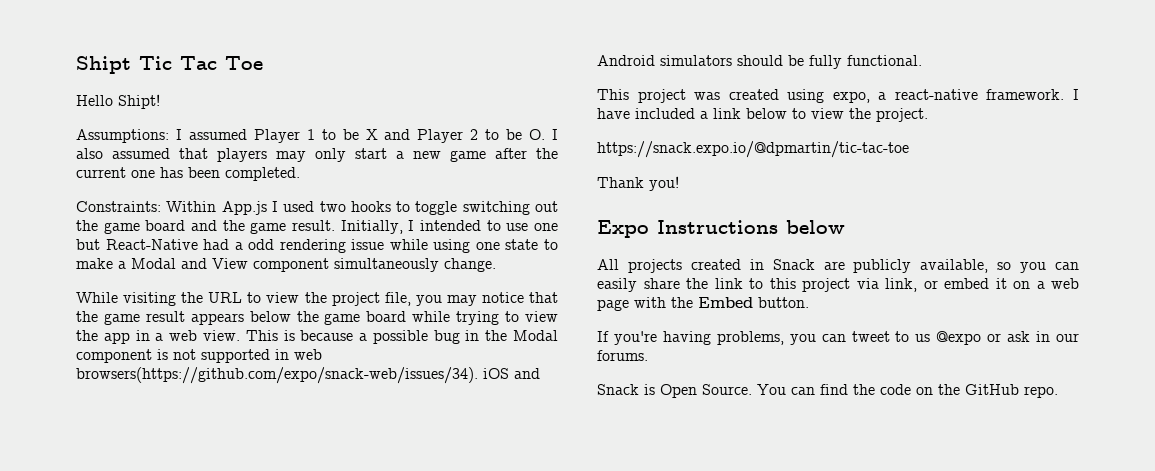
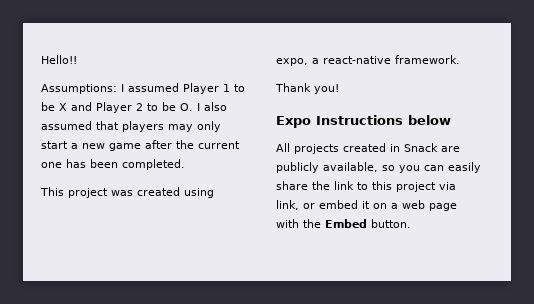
- Shipt Tic Tac Toe
- Hello Shipt!
+ Hello!!
- Constraints: Within App.js I used two hooks to toggle switching out the game board and the game result. Initially, I intended to use one but React-Native had a odd rendering issue while using one state to make a Modal and View component simultaneously change.
- While visiting the URL to view the project file, you may notice that the game result appears below the game board while trying to view the app in a web view. This is because a possible bug in the Modal component is not supported in web browsers(https://github.com/expo/snack-web/issues/34). iOS and Android simulators should be fully functional.
- I have included a link below to view the project.
- https://snack.expo.io/@dpmartin/tic-tac-toe
- If you're having problems, you can tweet to us @expo or ask in our forums.
- Snack is Open Source. You can find the code on the GitHub repo.

